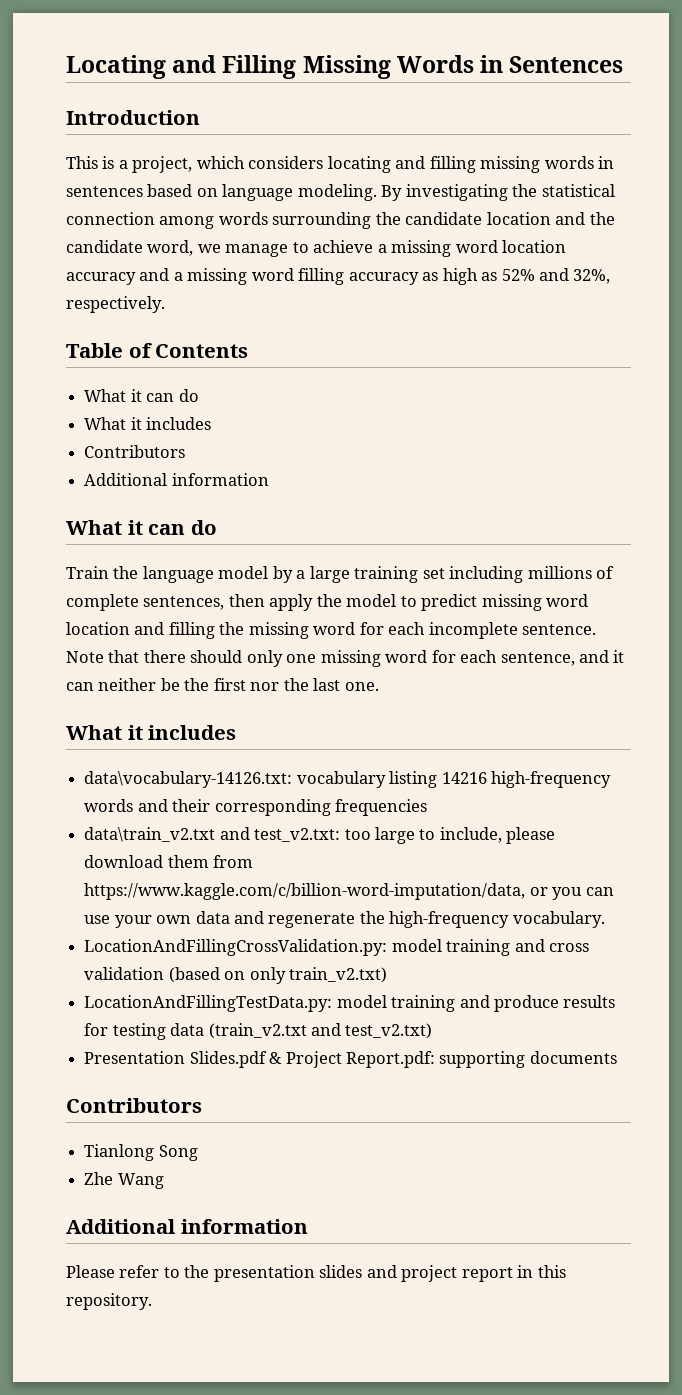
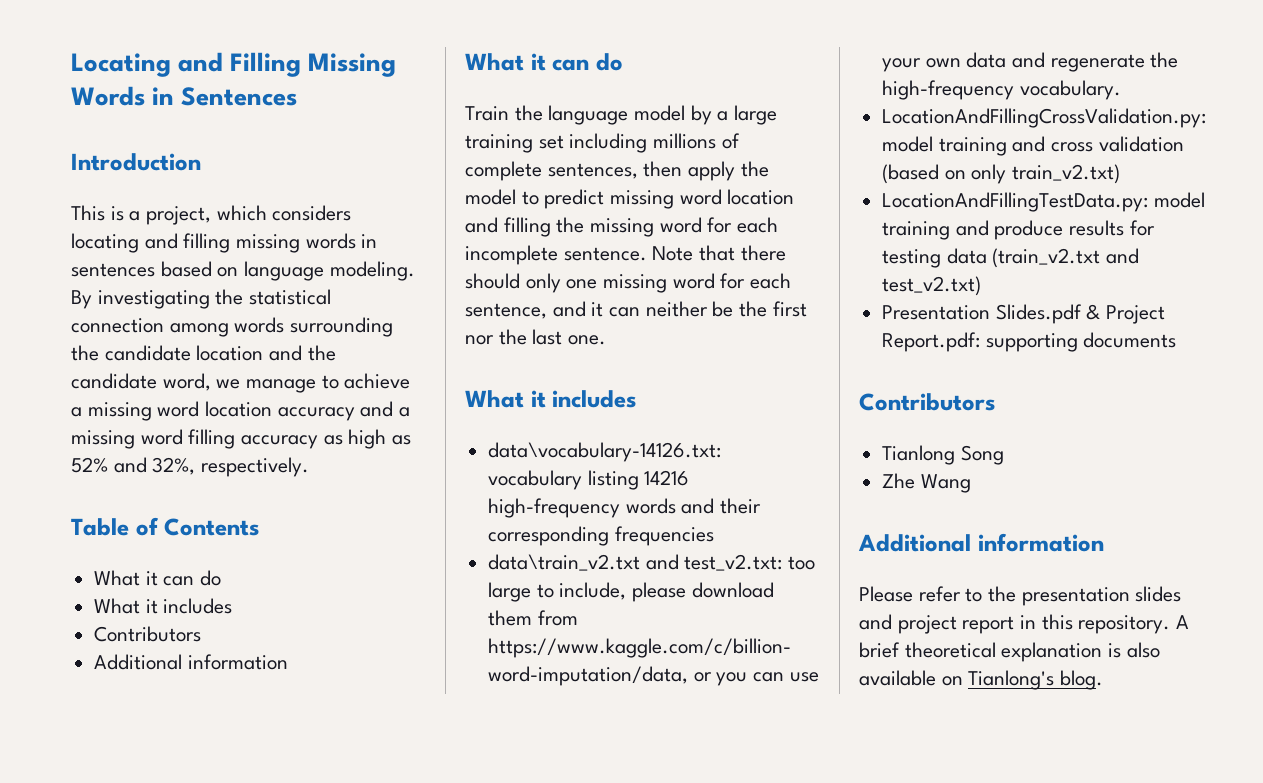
+ A brief theoretical explanation is also available on Tianlong's blog.

